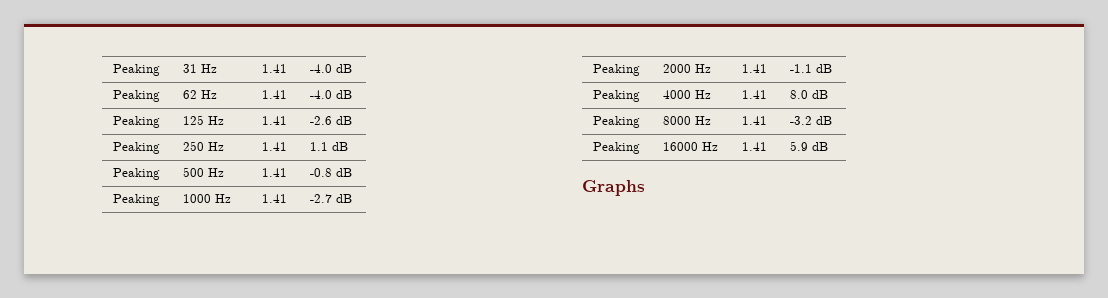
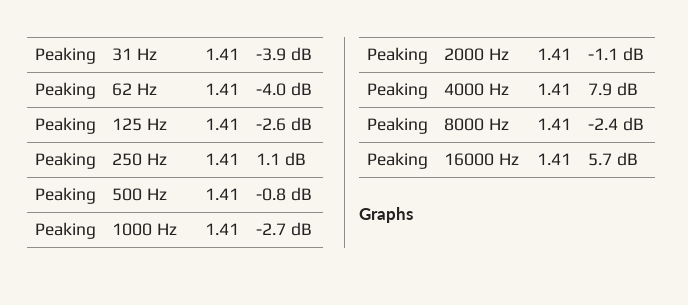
- Peaking | 31 Hz | 1.41 | -4.0 dB
+ Peaking | 31 Hz | 1.41 | -3.9 dB
- Peaking | 4000 Hz | 1.41 | 8.0 dB
+ Peaking | 4000 Hz | 1.41 | 7.9 dB
- Peaking | 8000 Hz | 1.41 | -3.2 dB
+ Peaking | 8000 Hz | 1.41 | -2.4 dB
- Peaking | 16000 Hz | 1.41 | 5.9 dB
+ Peaking | 16000 Hz | 1.41 | 5.7 dB

